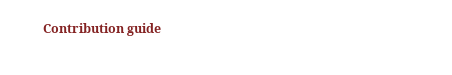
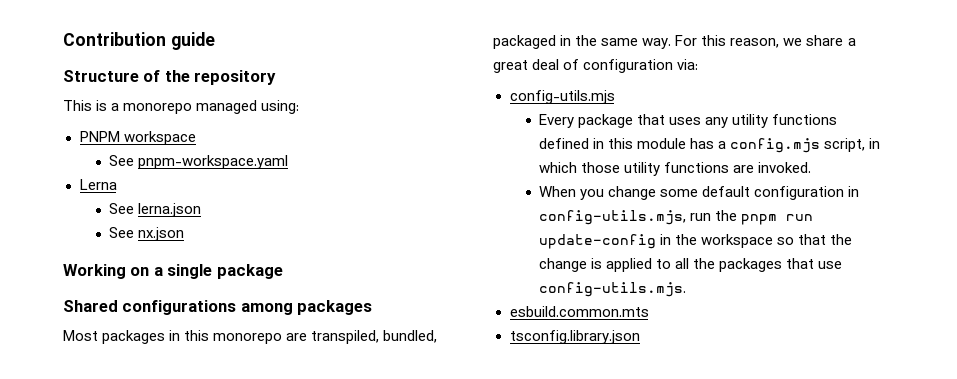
+ Structure of the repository
+ This is a monorepo managed using:
+ PNPM workspace
+ See pnpm-workspace.yaml
+ Lerna
+ See lerna.json
+ See nx.json
+ Working on a single package
+ Shared configurations among packages
+ Most packages in this monorepo are transpiled, bundled, packaged in the same way. For this reason, we share a great deal of configuration via:
+ config-utils.mjs
+ Every package that uses any utility functions defined in this module has a config.mjs script, in which those utility functions are invoked.
+ When you change some default configuration in config-utils.mjs, run the pnpm run update-config in the workspace so that the change is applied to all the packages that use config-utils.mjs.
+ esbuild.common.mts
+ tsconfig.library.json

